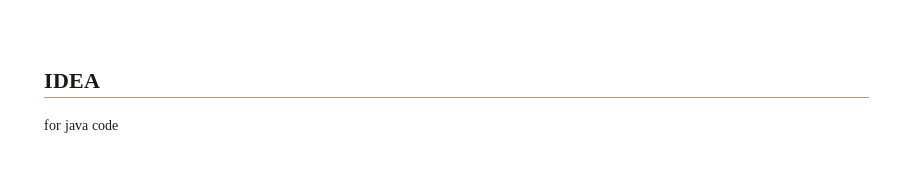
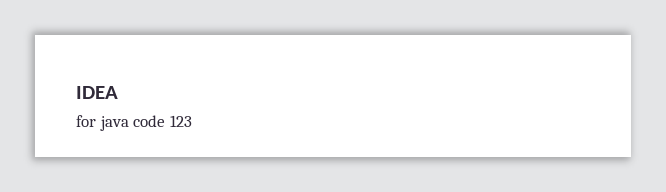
- for java code
+ for java code 123

